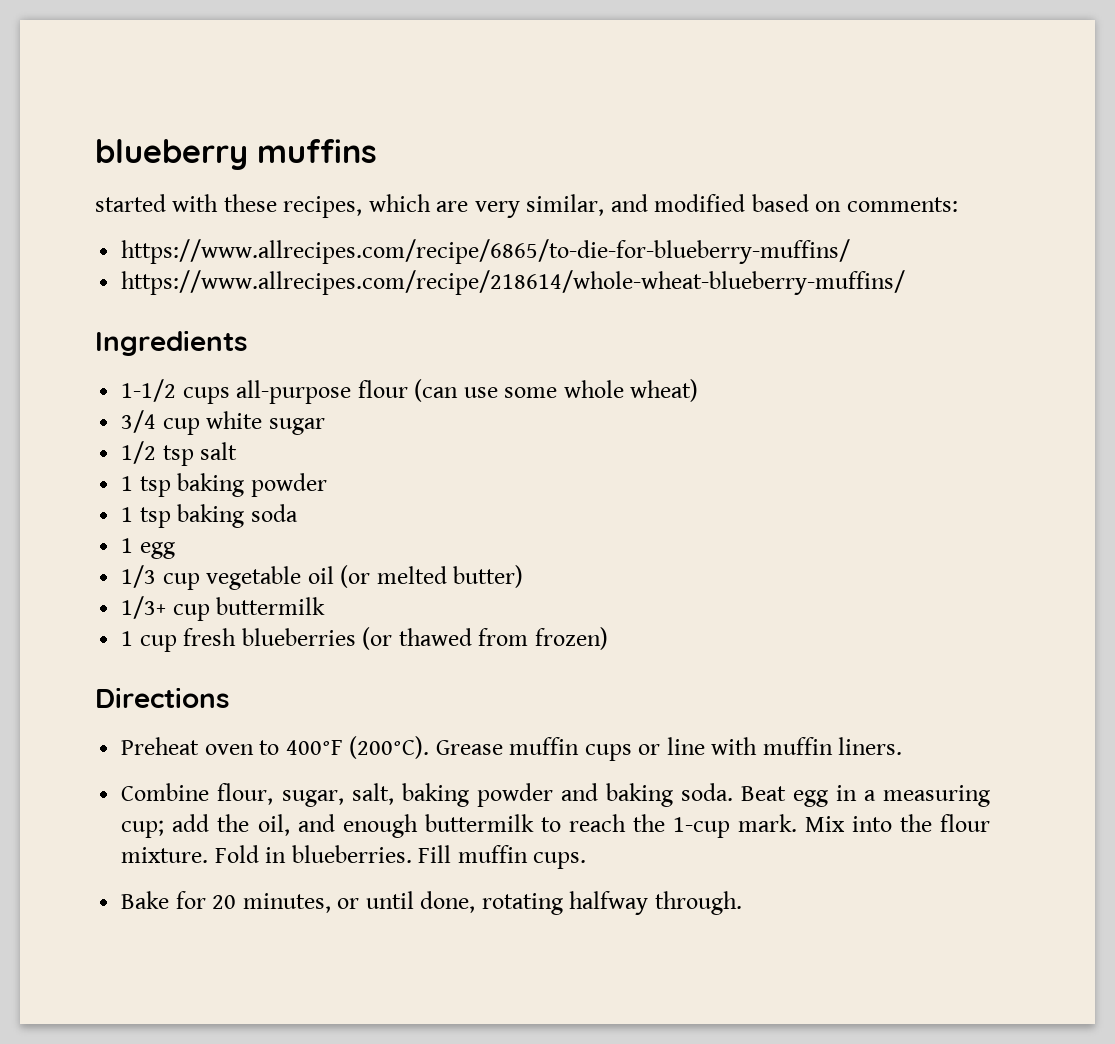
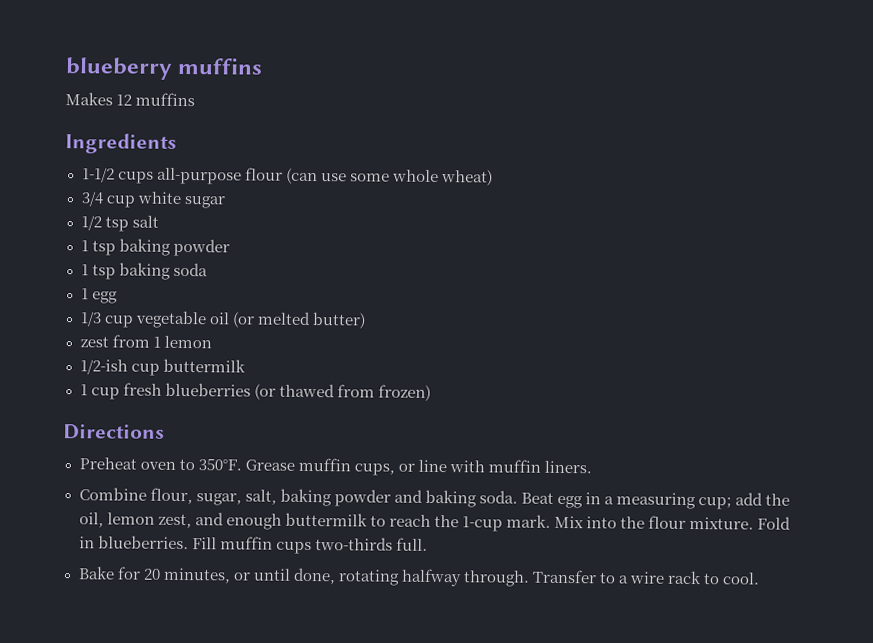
- started with these recipes, which are very similar, and modified based on comments:
- https://www.allrecipes.com/recipe/6865/to-die-for-blueberry-muffins/
- https://www.allrecipes.com/recipe/218614/whole-wheat-blueberry-muffins/
+ Makes 12 muffins
- 1/3+ cup buttermilk
+ zest from 1 lemon
+ 1/2-ish cup buttermilk
- Preheat oven to 400°F (200°C).
+ Preheat oven to 350°F.
- Grease muffin cups or line with muffin liners.
+ Grease muffin cups, or line with muffin liners.
- Beat egg in a measuring cup; add the oil, and enough buttermilk to reach the 1-cup mark.
+ Beat egg in a measuring cup; add the oil, lemon zest, and enough buttermilk to reach the 1-cup mark.
- Fill muffin cups.
+ Fill muffin cups two-thirds full.
+ Transfer to a wire rack to cool.

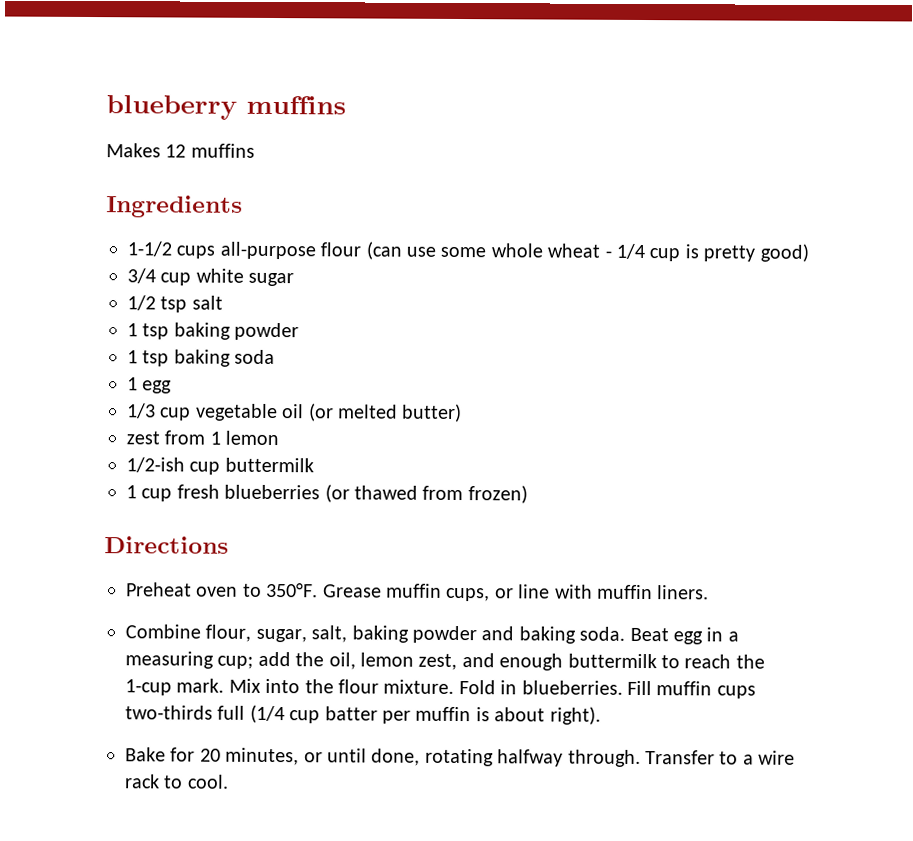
- 1-1/2 cups all-purpose flour (can use some whole wheat)
+ 1-1/2 cups all-purpose flour (can use some whole wheat - 1/4 cup is pretty good)
- Fill muffin cups two-thirds full.
+ Fill muffin cups two-thirds full (1/4 cup batter per muffin is about right).

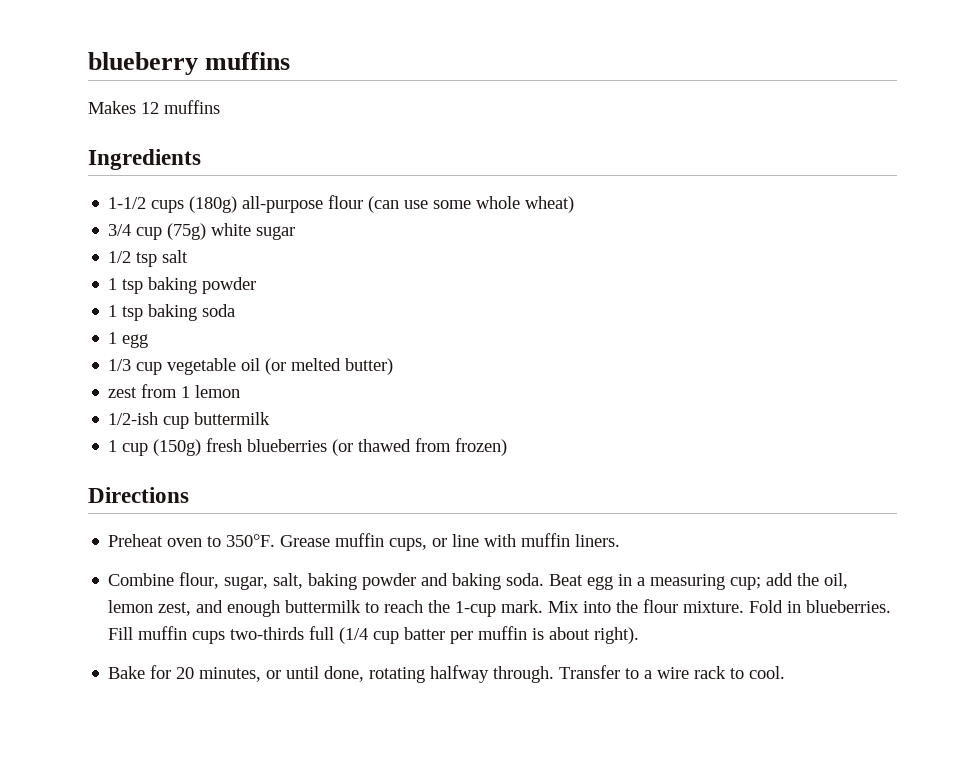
- 1-1/2 cups all-purpose flour (can use some whole wheat - 1/4 cup is pretty good)
+ 1-1/2 cups (180g) all-purpose flour (can use some whole wheat)
- 3/4 cup white sugar
+ 3/4 cup (75g) white sugar
- 1 cup fresh blueberries (or thawed from frozen)
+ 1 cup (150g) fresh blueberries (or thawed from frozen)

